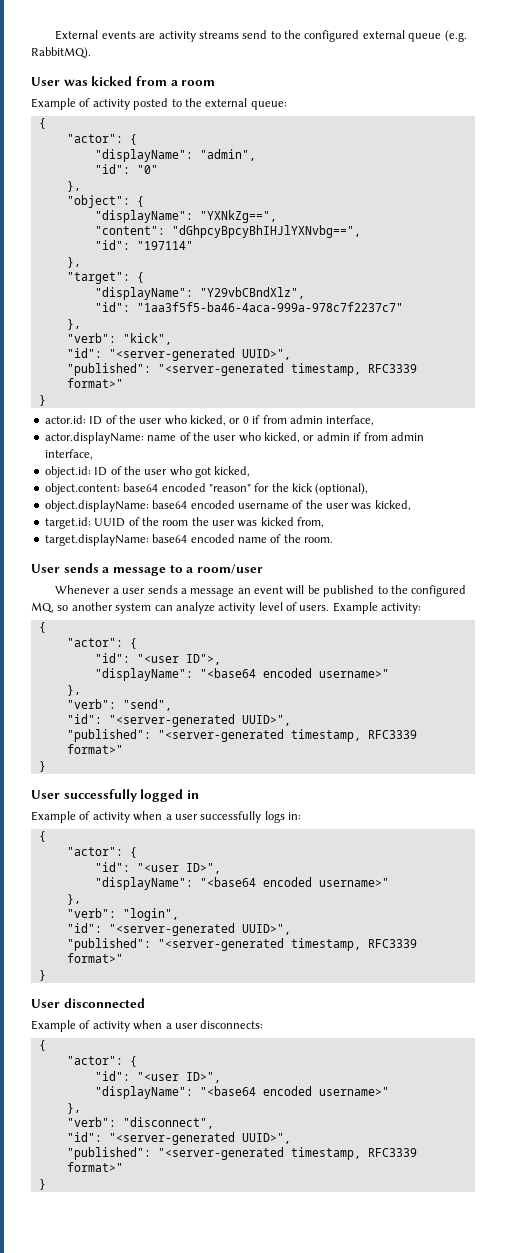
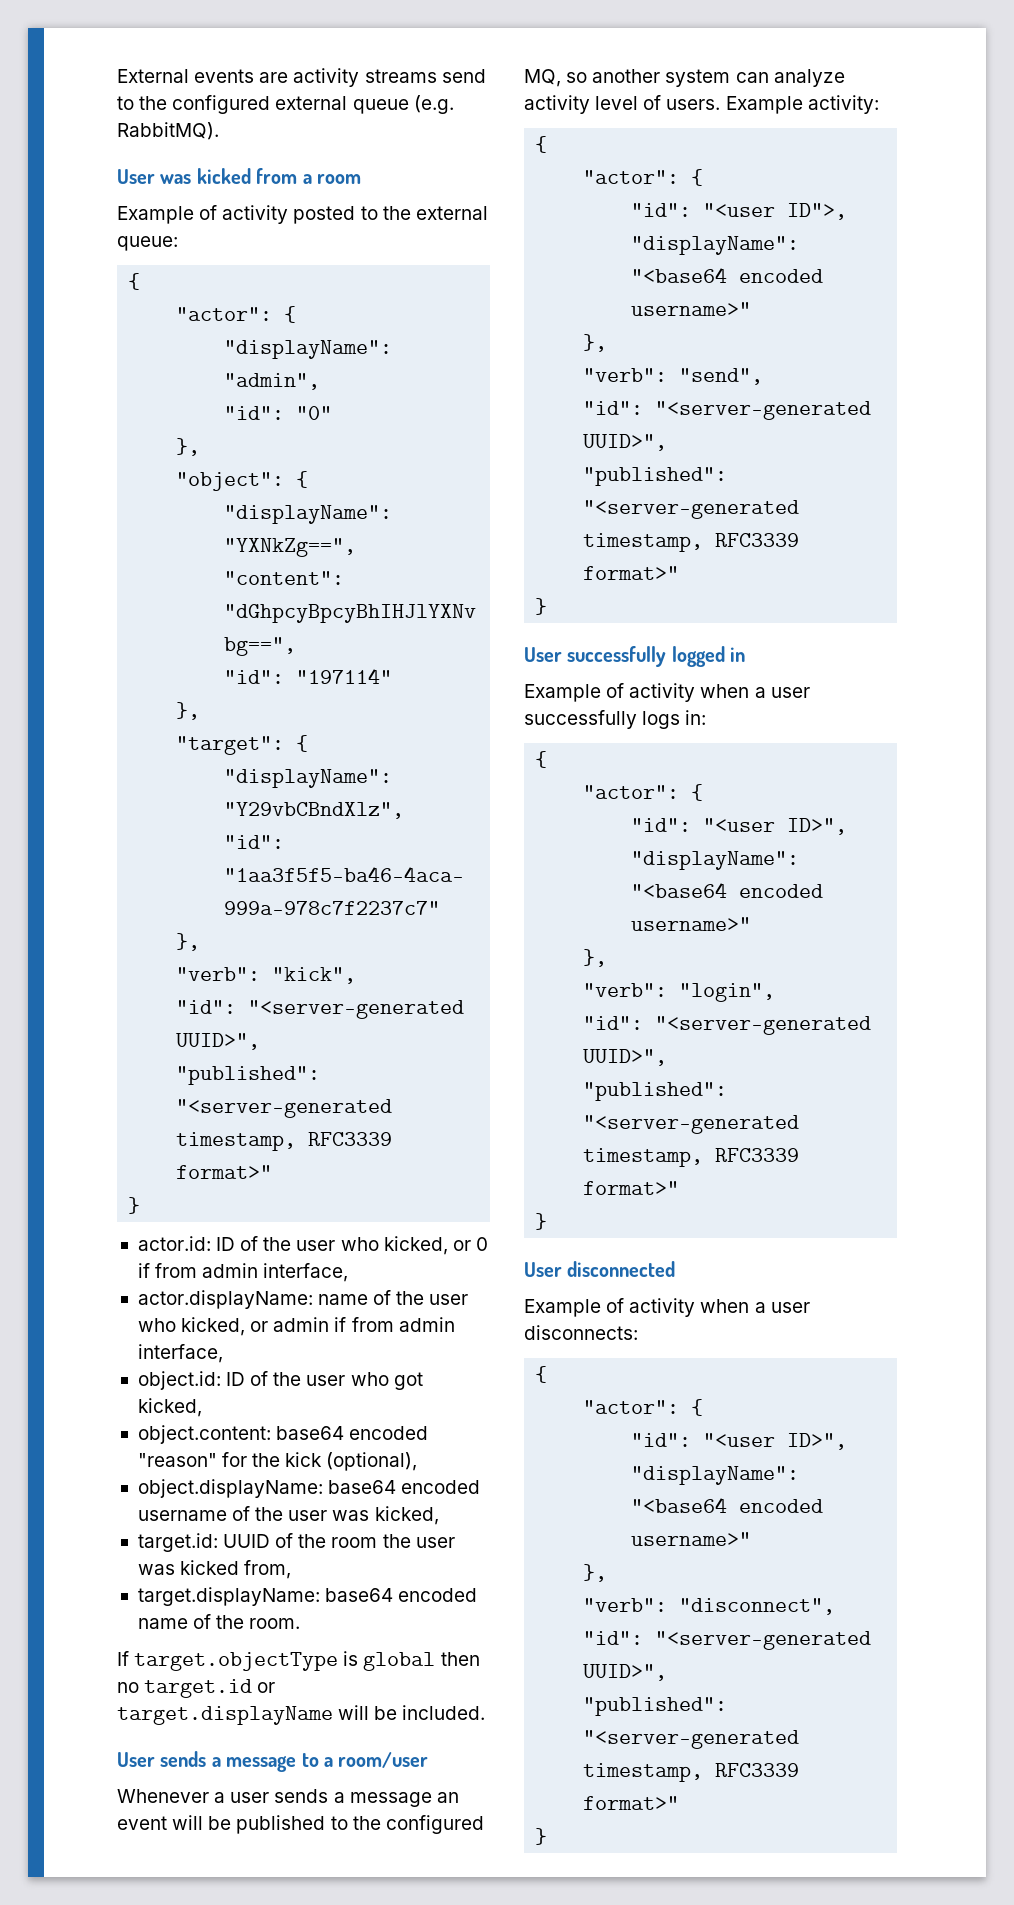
+ If target.objectType is global then no target.id or target.displayName will be included.

